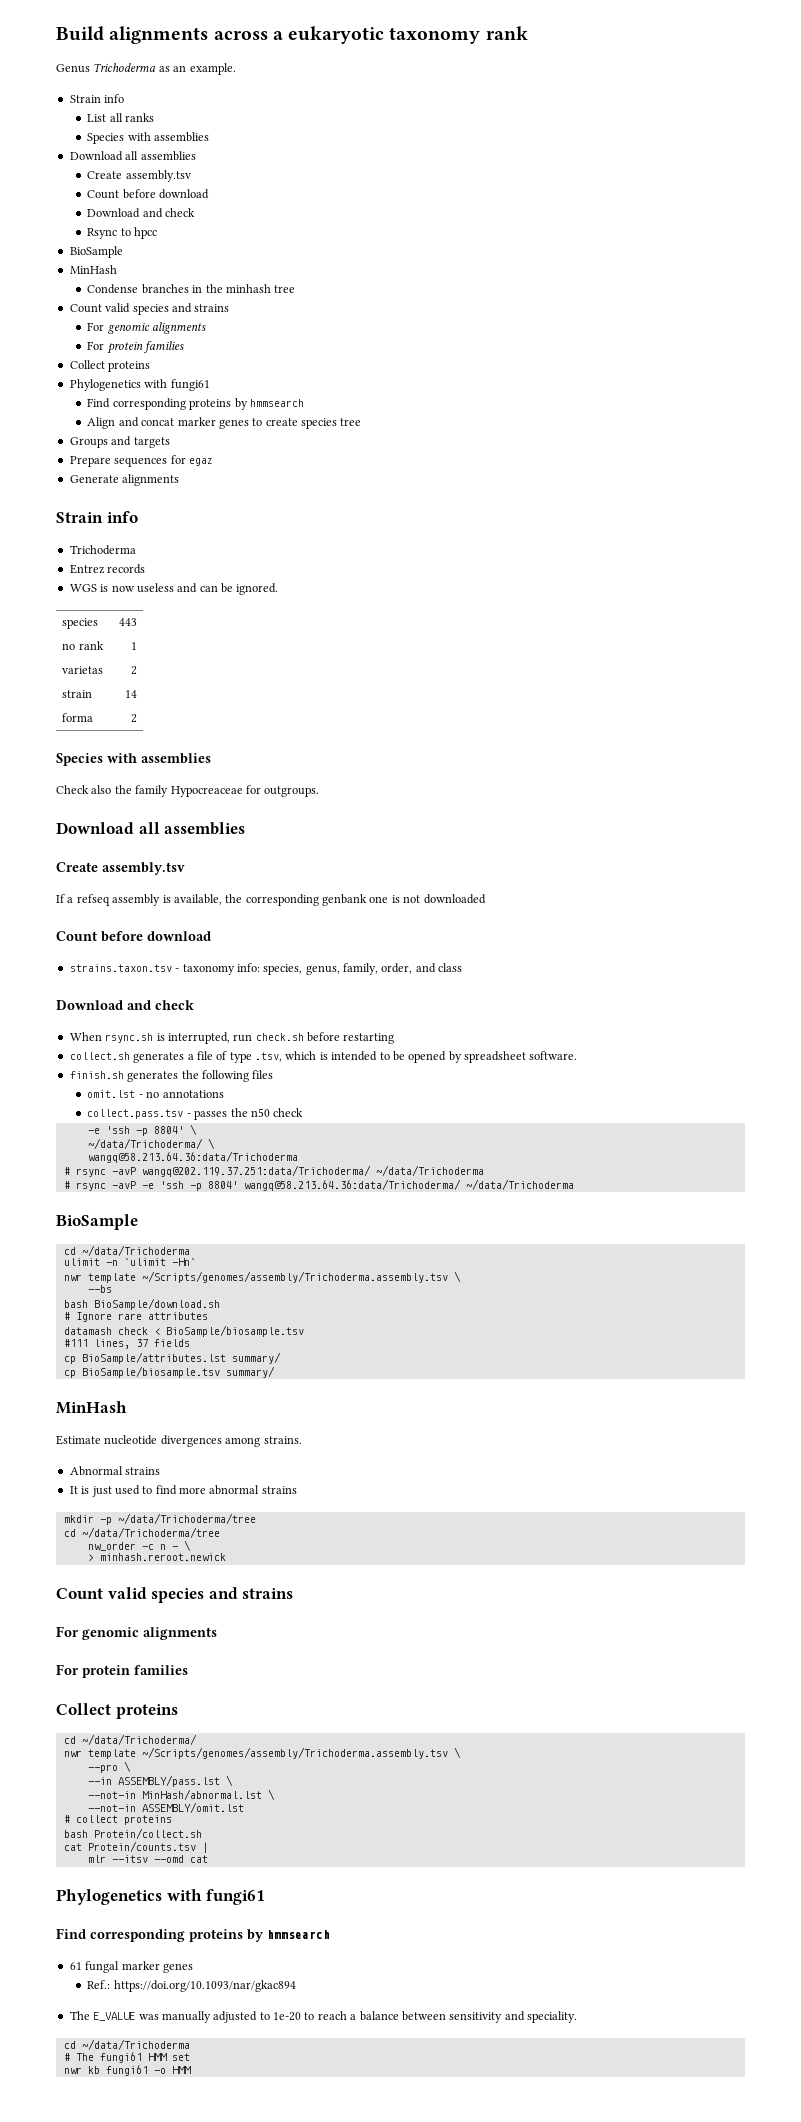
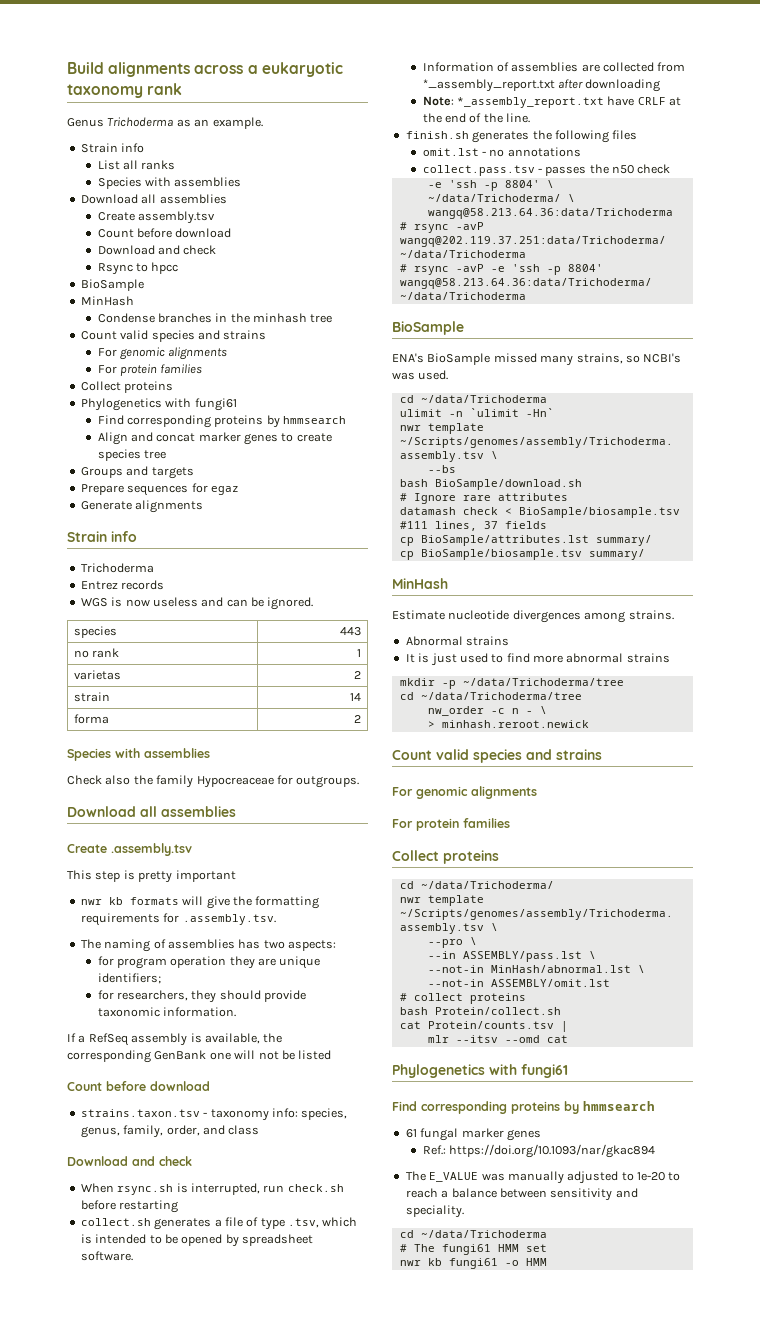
  Check also the family Hypocreaceae for outgroups.
  Download all assemblies
- Create assembly.tsv
+ Create .assembly.tsv
+ This step is pretty important
+ nwr kb formats will give the formatting requirements for .assembly.tsv.
+ The naming of assemblies has two aspects:
+ for program operation they are unique identifiers;
+ for researchers, they should provide taxonomic information.
- If a refseq assembly is available, the corresponding genbank one is not downloaded
+ If a RefSeq assembly is available, the corresponding GenBank one will not be listed
+ Information of assemblies are collected from *_assembly_report.txt after downloading
+ Note: *_assembly_report.txt have CRLF at the end of the line.
+ ENA's BioSample missed many strains, so NCBI's was used.

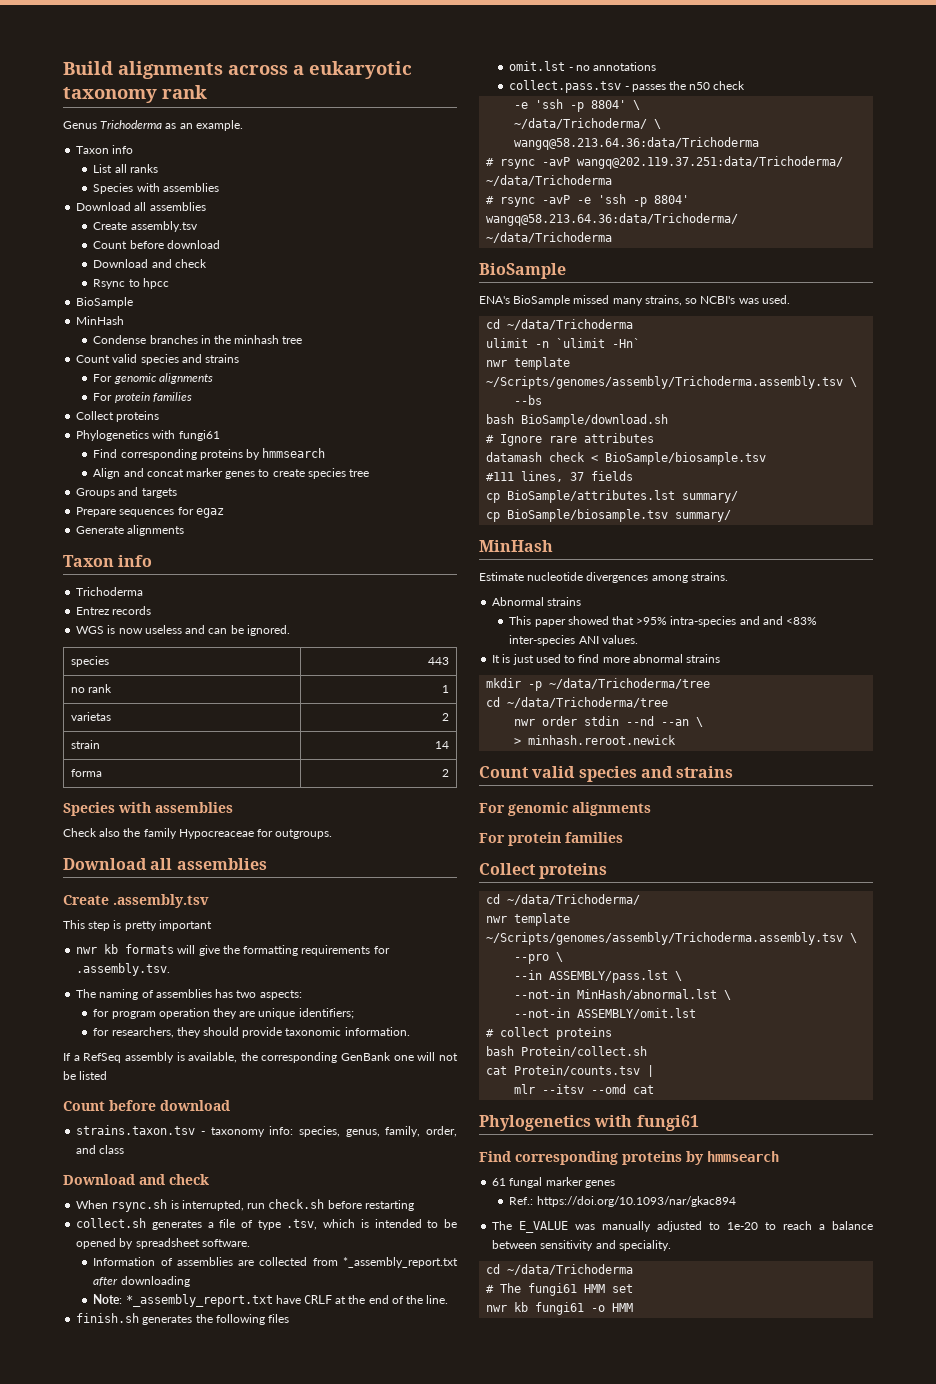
  Genus Trichoderma as an example.
- Strain info
+ Taxon info
  Generate alignments
- Strain info
+ Taxon info
+ This paper showed that >95% intra-species and and <83% inter-species ANI values.
- nw_order -c n - \
+ nwr order stdin --nd --an \

